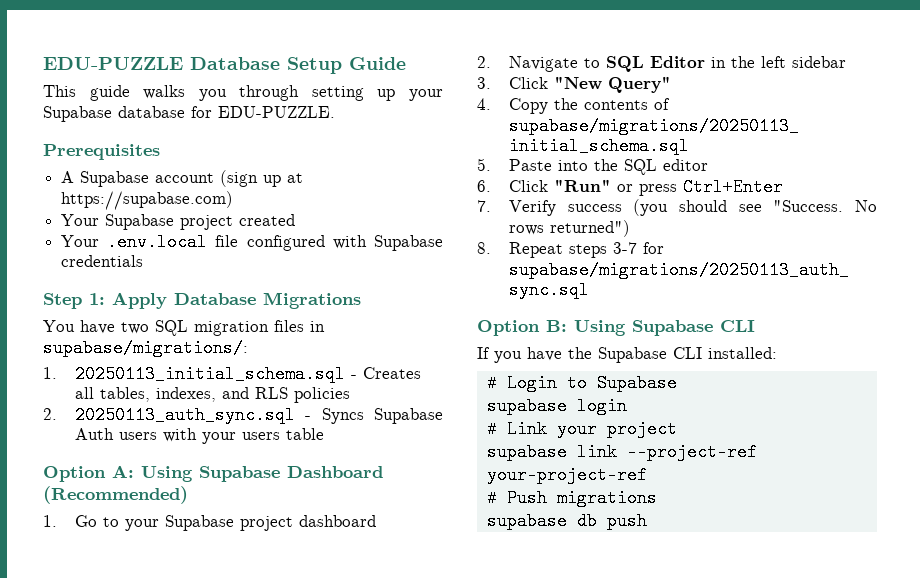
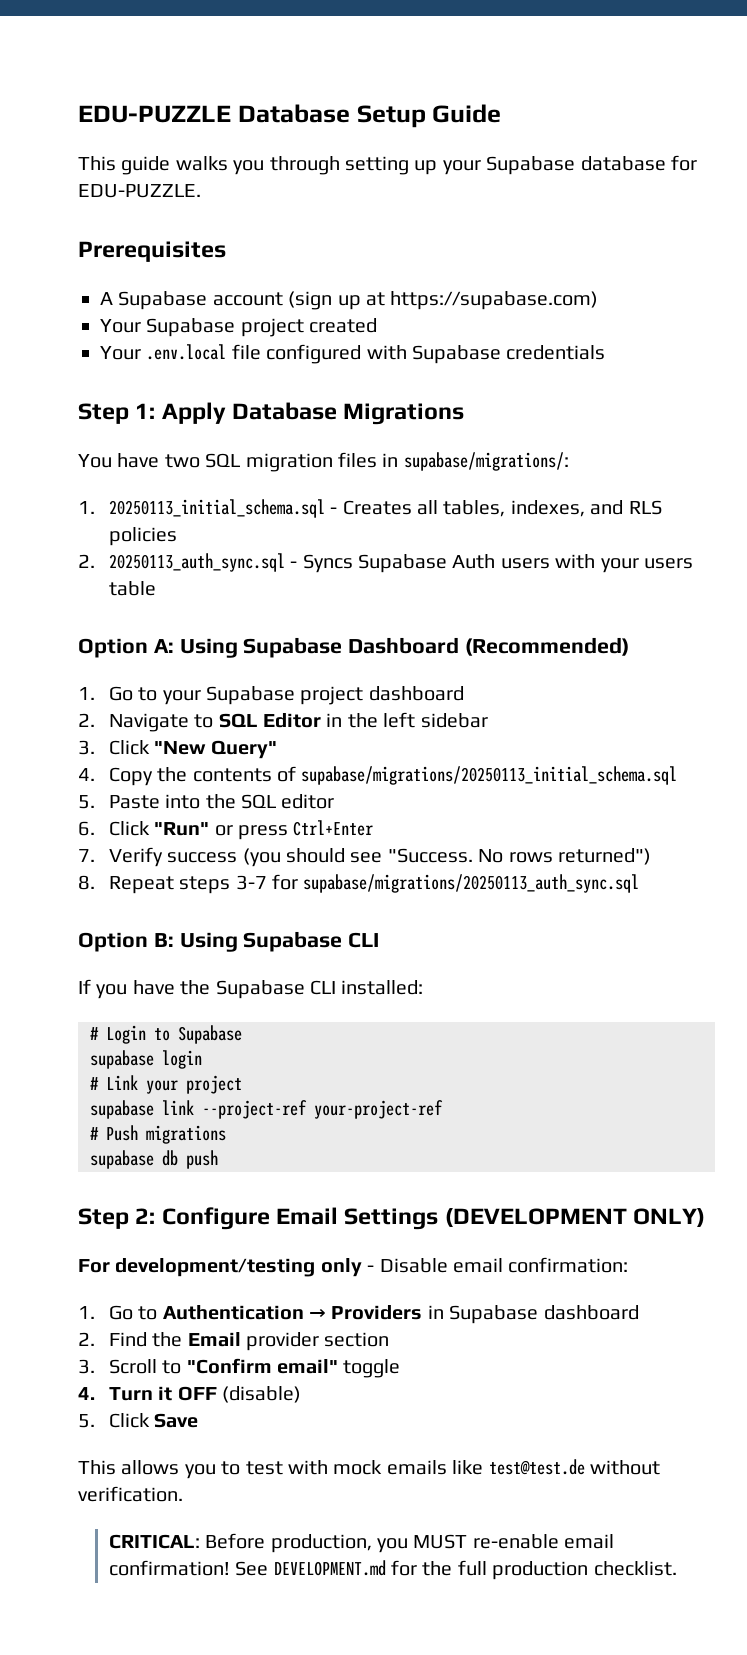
+ Step 2: Configure Email Settings (DEVELOPMENT ONLY)
+ For development/testing only - Disable email confirmation:
+ 1. Go to Authentication → Providers in Supabase dashboard
+ 2. Find the Email provider section
+ 3. Scroll to "Confirm email" toggle
+ 4. Turn it OFF (disable)
+ 5. Click Save
+ This allows you to test with mock emails like test@test.de without verification.
+ CRITICAL: Before production, you MUST re-enable email confirmation! See DEVELOPMENT.md for the full production checklist.

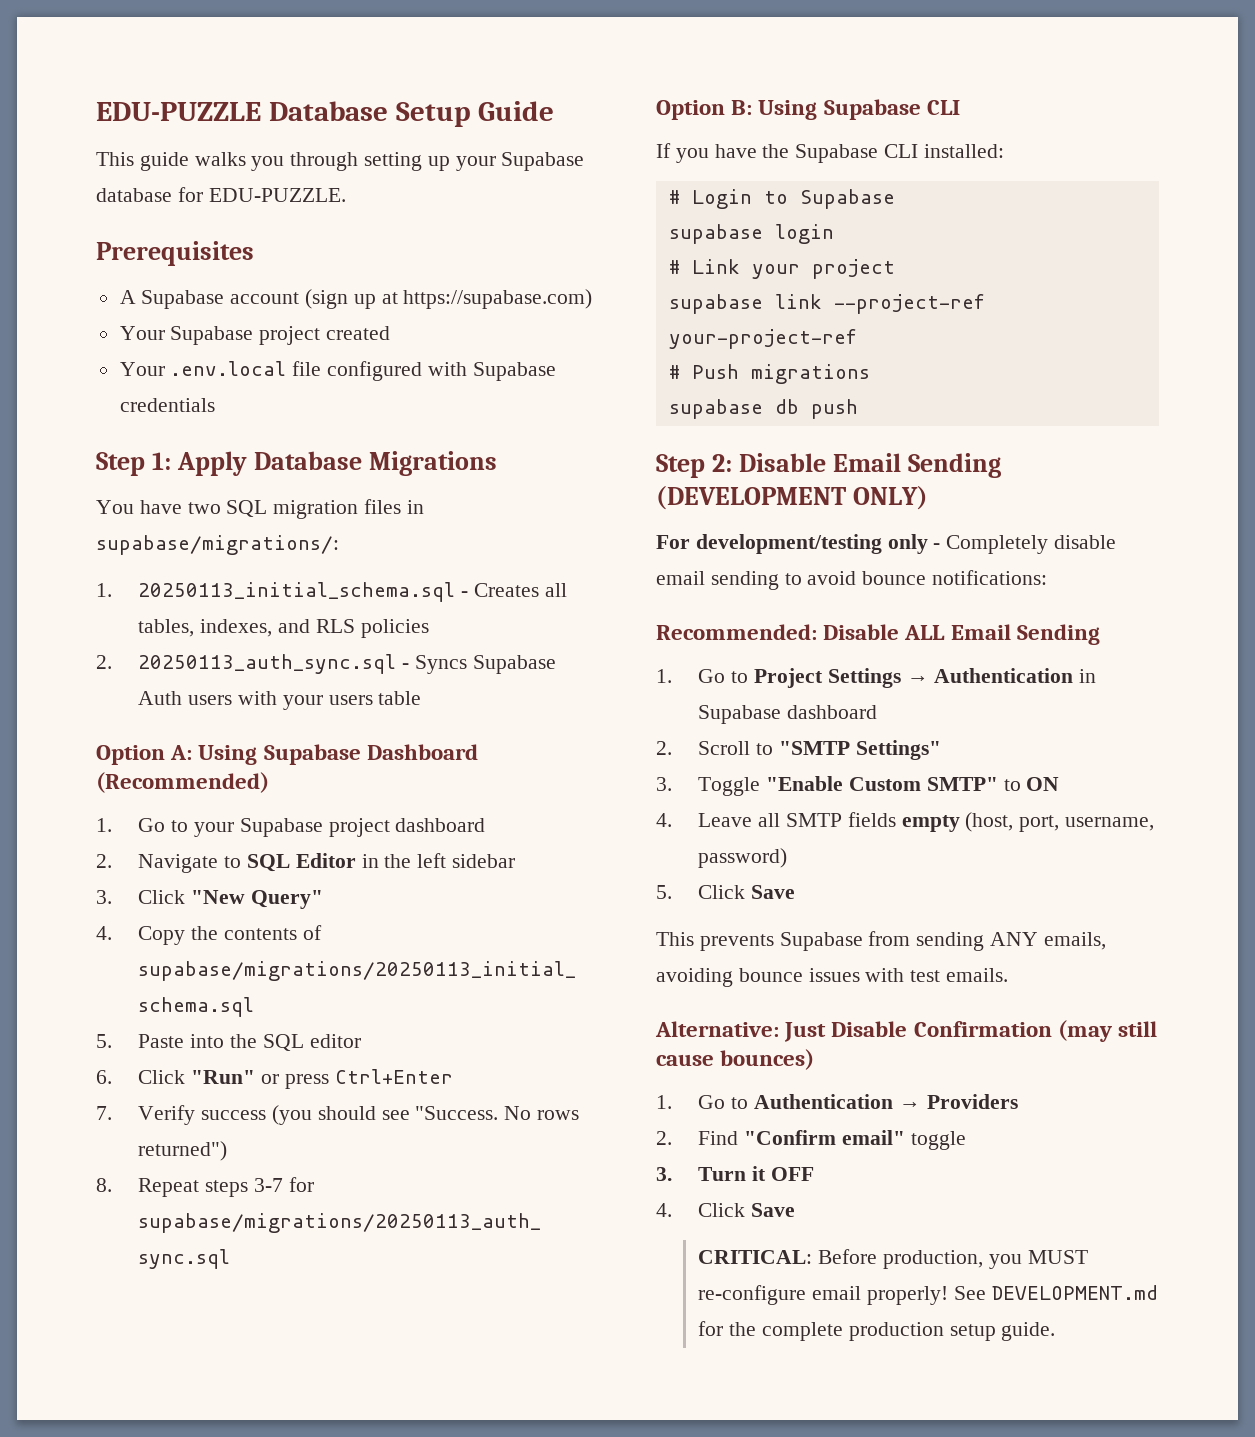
- Step 2: Configure Email Settings (DEVELOPMENT ONLY)
+ Step 2: Disable Email Sending (DEVELOPMENT ONLY)
- For development/testing only - Disable email confirmation:
+ For development/testing only - Completely disable email sending to avoid bounce notifications:
+ Recommended: Disable ALL Email Sending
+ 1. Go to Project Settings → Authentication in Supabase dashboard
+ 2. Scroll to "SMTP Settings"
+ 3. Toggle "Enable Custom SMTP" to ON
+ 4. Leave all SMTP fields empty (host, port, username, password)
+ 5. Click Save
+ This prevents Supabase from sending ANY emails, avoiding bounce issues with test emails.
+ Alternative: Just Disable Confirmation (may still cause bounces)
- 1. Go to Authentication → Providers in Supabase dashboard
+ 1. Go to Authentication → Providers
- 2. Find the Email provider section
- 3. Scroll to "Confirm email" toggle
+ 2. Find "Confirm email" toggle
- 4. Turn it OFF (disable)
- 5. Click Save
- This allows you to test with mock emails like test@test.de without verification.
+ 3. Turn it OFF
+ 4. Click Save
- CRITICAL: Before production, you MUST re-enable email confirmation!
+ CRITICAL: Before production, you MUST re-configure email properly!
- See DEVELOPMENT.md for the full production checklist.
+ See DEVELOPMENT.md for the complete production setup guide.

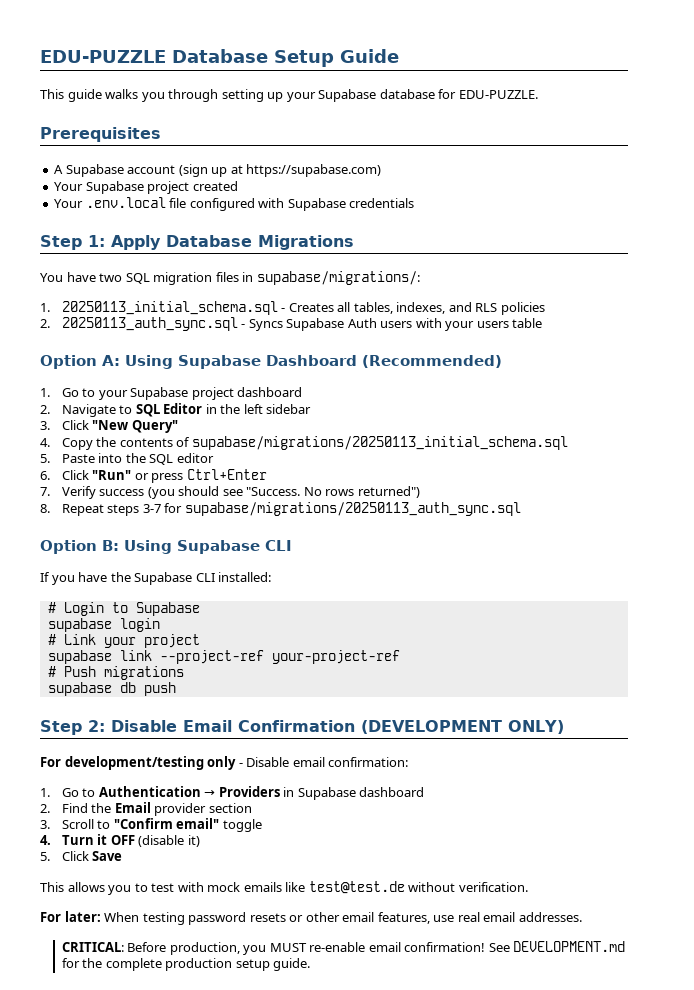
- Step 2: Disable Email Sending (DEVELOPMENT ONLY)
+ Step 2: Disable Email Confirmation (DEVELOPMENT ONLY)
- For development/testing only - Completely disable email sending to avoid bounce notifications:
- Recommended: Disable ALL Email Sending
- 1. Go to Project Settings → Authentication in Supabase dashboard
- 2. Scroll to "SMTP Settings"
- 3. Toggle "Enable Custom SMTP" to ON
- 4. Leave all SMTP fields empty (host, port, username, password)
- 5. Click Save
- This prevents Supabase from sending ANY emails, avoiding bounce issues with test emails.
- Alternative: Just Disable Confirmation (may still cause bounces)
+ For development/testing only - Disable email confirmation:
- 1. Go to Authentication → Providers
+ 1. Go to Authentication → Providers in Supabase dashboard
- 2. Find "Confirm email" toggle
+ 2. Find the Email provider section
+ 3. Scroll to "Confirm email" toggle
- 3. Turn it OFF
- 4. Click Save
+ 4. Turn it OFF (disable it)
+ 5. Click Save
+ This allows you to test with mock emails like test@test.de without verification.
+ For later: When testing password resets or other email features, use real email addresses.
- CRITICAL: Before production, you MUST re-configure email properly!
+ CRITICAL: Before production, you MUST re-enable email confirmation!

